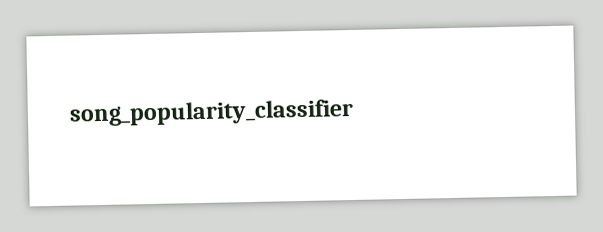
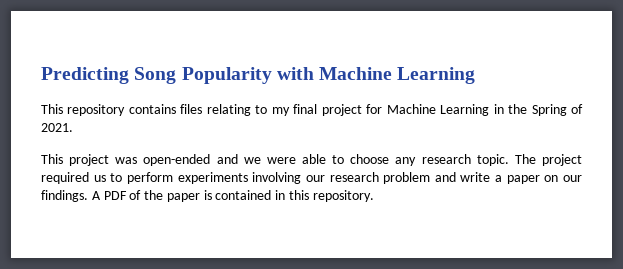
- song_popularity_classifier
+ Predicting Song Popularity with Machine Learning
+ This repository contains files relating to my final project for Machine Learning in the Spring of 2021.
+ This project was open-ended and we were able to choose any research topic. The project required us to perform experiments involving our research problem and write a paper on our findings. A PDF of the paper is contained in this repository.

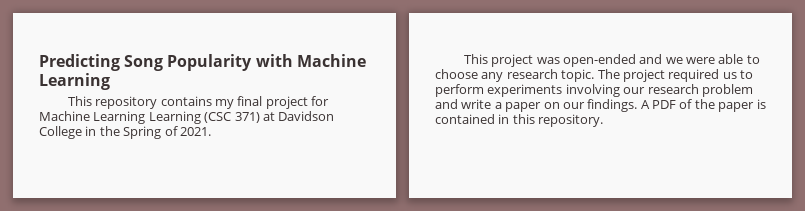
- This repository contains files relating to my final project for Machine Learning in the Spring of 2021.
+ This repository contains my final project for Machine Learning Learning (CSC 371) at Davidson College in the Spring of 2021.

